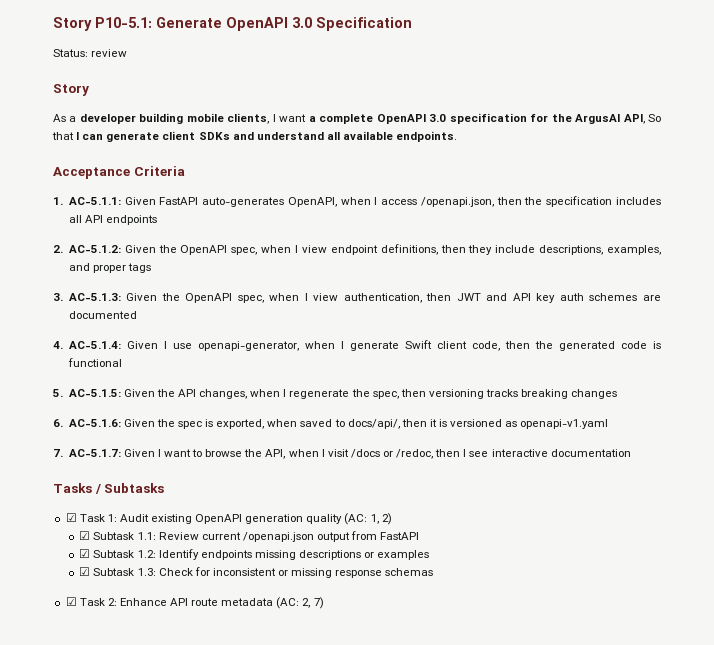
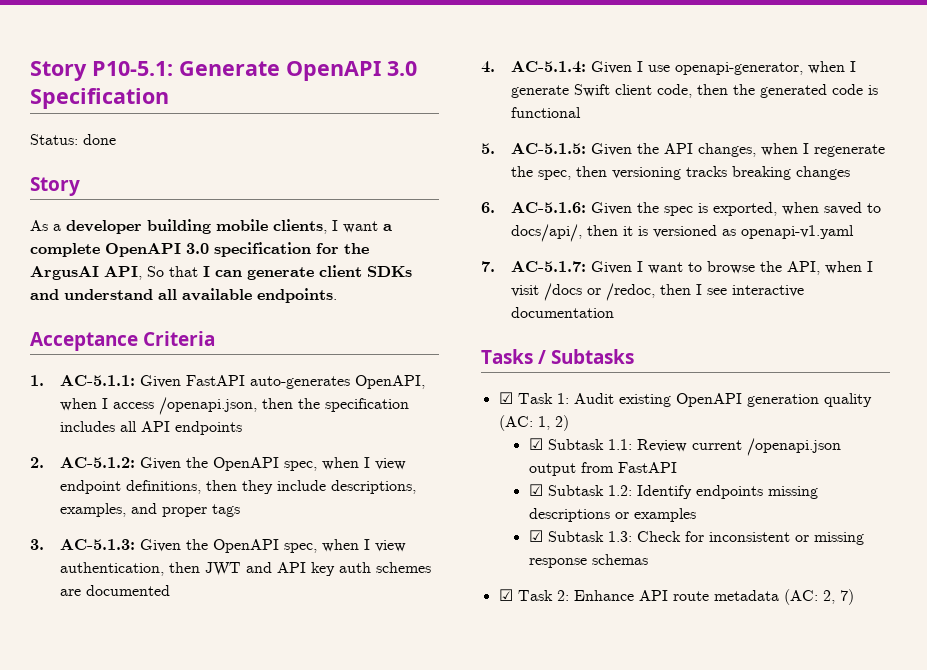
- Status: review
+ Status: done

